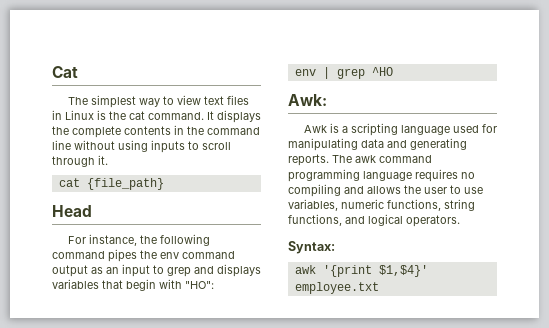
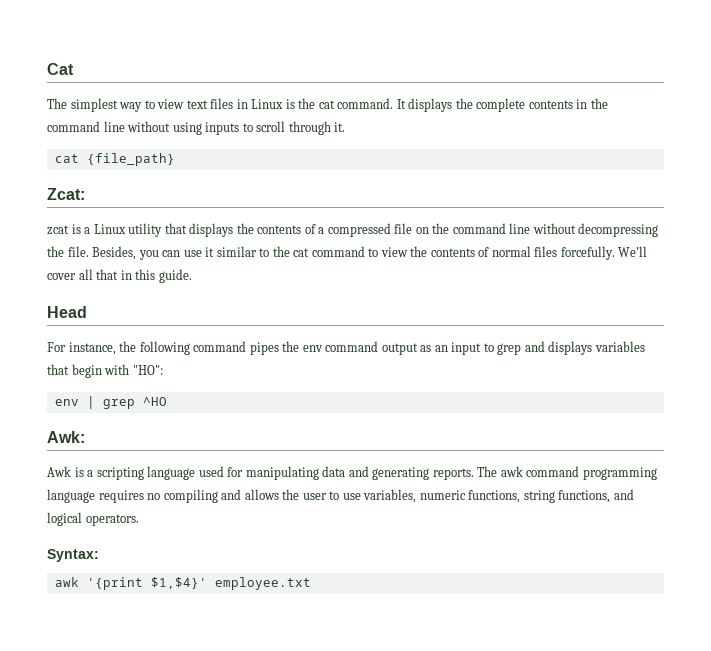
+ Zcat:
+ zcat is a Linux utility that displays the contents of a compressed file on the command line without decompressing the file. Besides, you can use it similar to the cat command to view the contents of normal files forcefully. We’ll cover all that in this guide.

